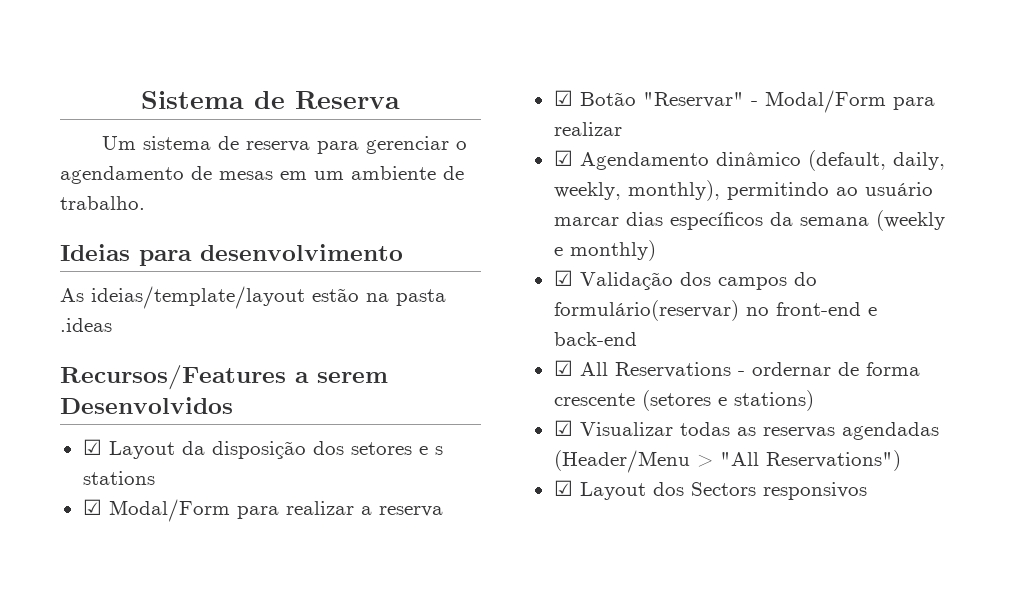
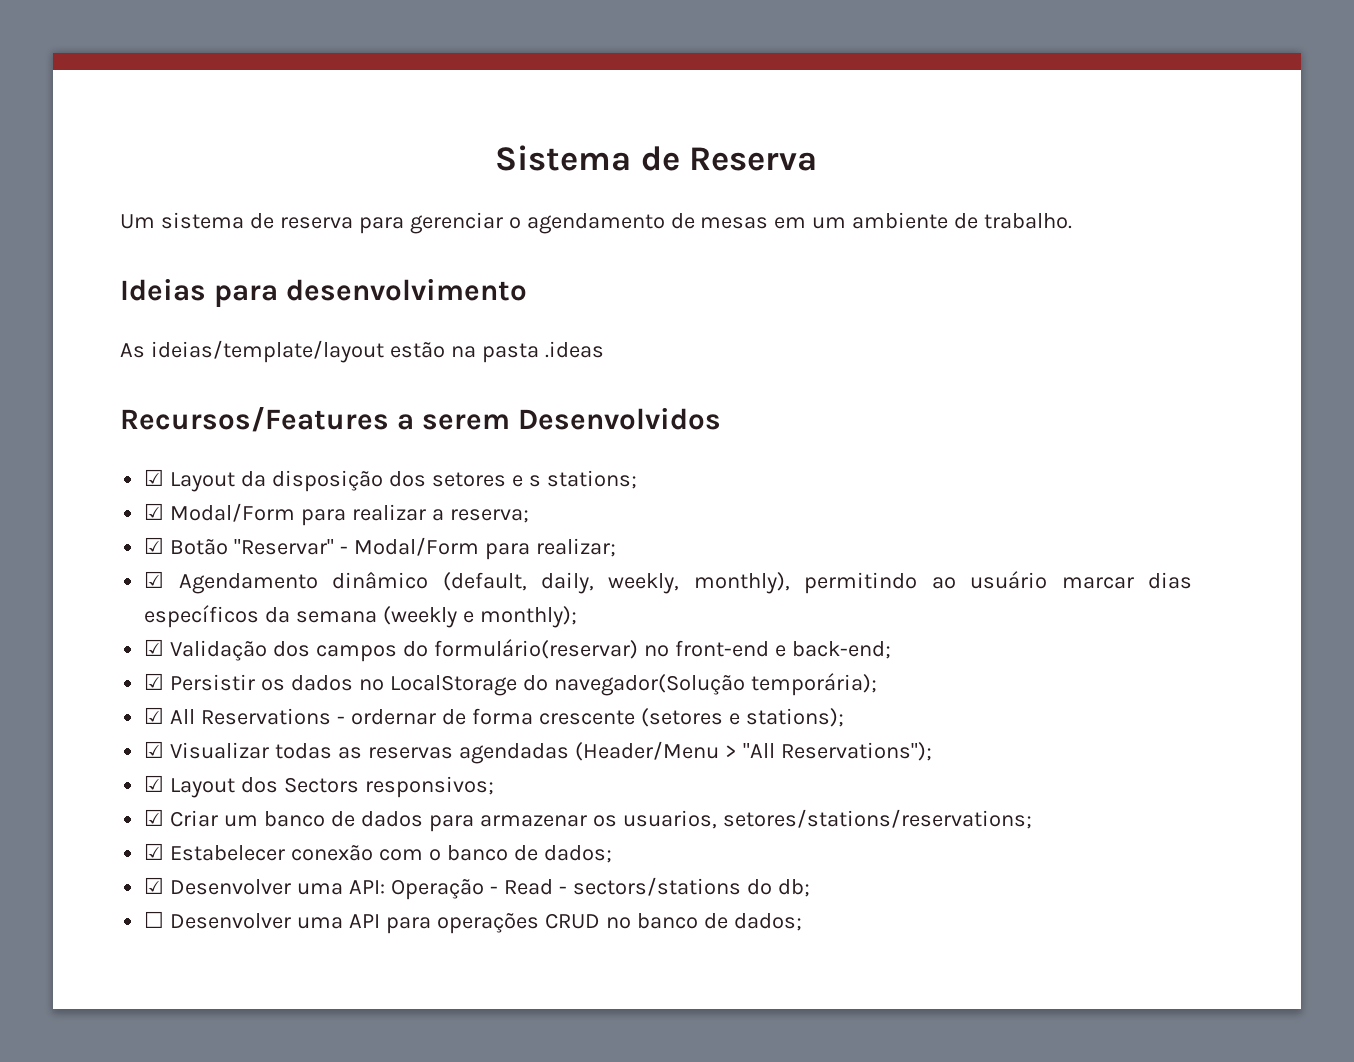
- ☑ Layout da disposição dos setores e s stations
+ ☑ Layout da disposição dos setores e s stations;
- ☑ Modal/Form para realizar a reserva
+ ☑ Modal/Form para realizar a reserva;
- ☑ Botão "Reservar" - Modal/Form para realizar
+ ☑ Botão "Reservar" - Modal/Form para realizar;
- ☑ Agendamento dinâmico (default, daily, weekly, monthly), permitindo ao usuário marcar dias específicos da semana (weekly e monthly)
+ ☑ Agendamento dinâmico (default, daily, weekly, monthly), permitindo ao usuário marcar dias específicos da semana (weekly e monthly);
- ☑ Validação dos campos do formulário(reservar) no front-end e back-end
+ ☑ Validação dos campos do formulário(reservar) no front-end e back-end;
+ ☑ Persistir os dados no LocalStorage do navegador(Solução temporária);
- ☑ All Reservations - ordernar de forma crescente (setores e stations)
+ ☑ All Reservations - ordernar de forma crescente (setores e stations);
- ☑ Visualizar todas as reservas agendadas (Header/Menu > "All Reservations")
+ ☑ Visualizar todas as reservas agendadas (Header/Menu > "All Reservations");
- ☑ Layout dos Sectors responsivos
+ ☑ Layout dos Sectors responsivos;
+ ☑ Criar um banco de dados para armazenar os usuarios, setores/stations/reservations;
+ ☑ Estabelecer conexão com o banco de dados;
+ ☑ Desenvolver uma API: Operação - Read - sectors/stations do db;
+ ☐ Desenvolver uma API para operações CRUD no banco de dados;

